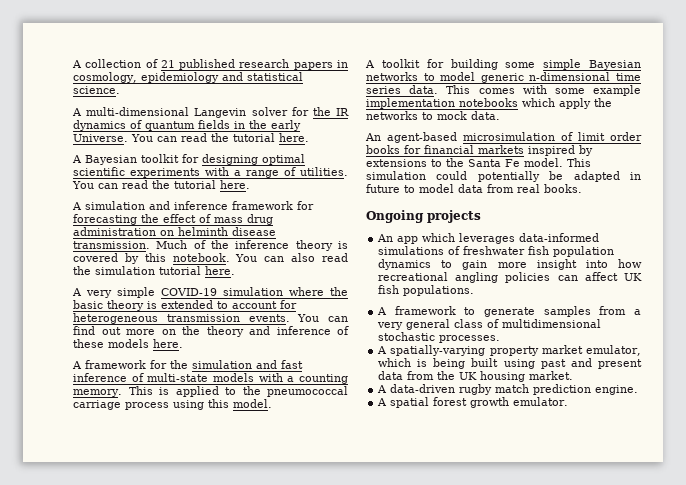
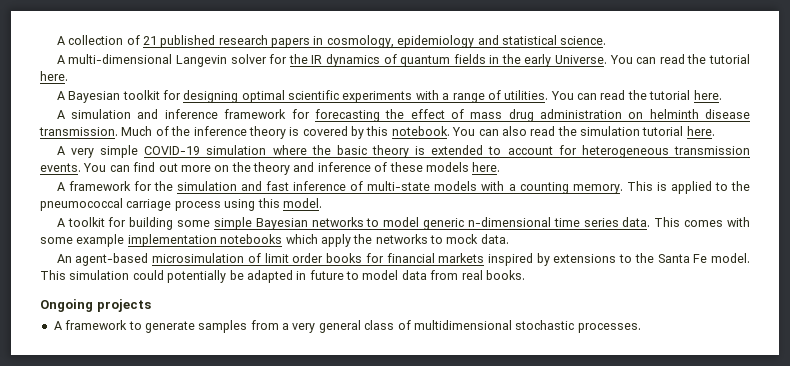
- An app which leverages data-informed simulations of freshwater fish population dynamics to gain more insight into how recreational angling policies can affect UK fish populations.
- A spatially-varying property market emulator, which is being built using past and present data from the UK housing market.
- A data-driven rugby match prediction engine.
- A spatial forest growth emulator.

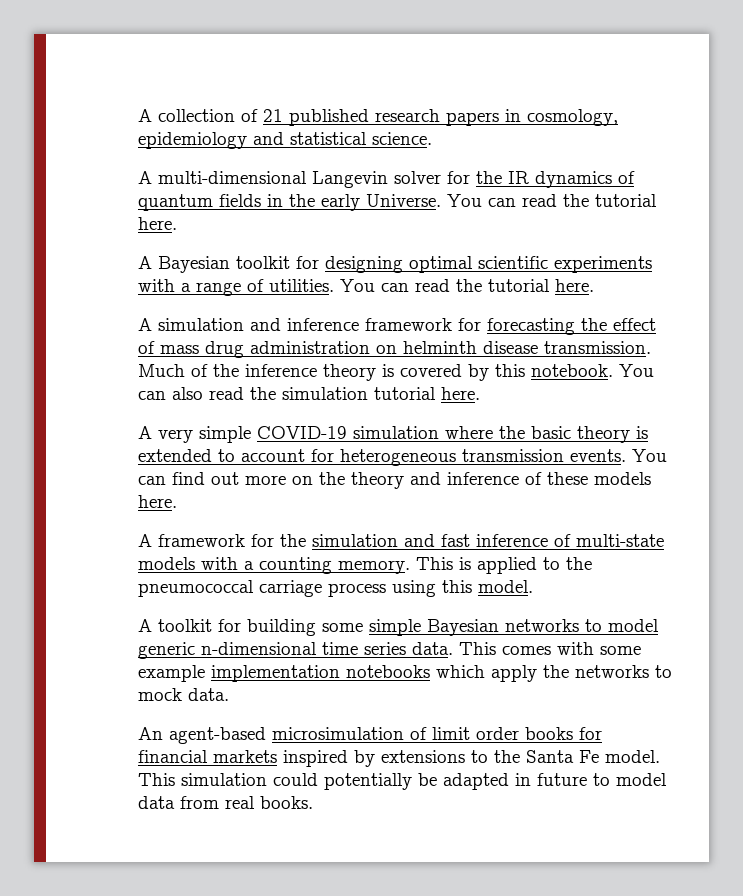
- Ongoing projects
- A framework to generate samples from a very general class of multidimensional stochastic processes.

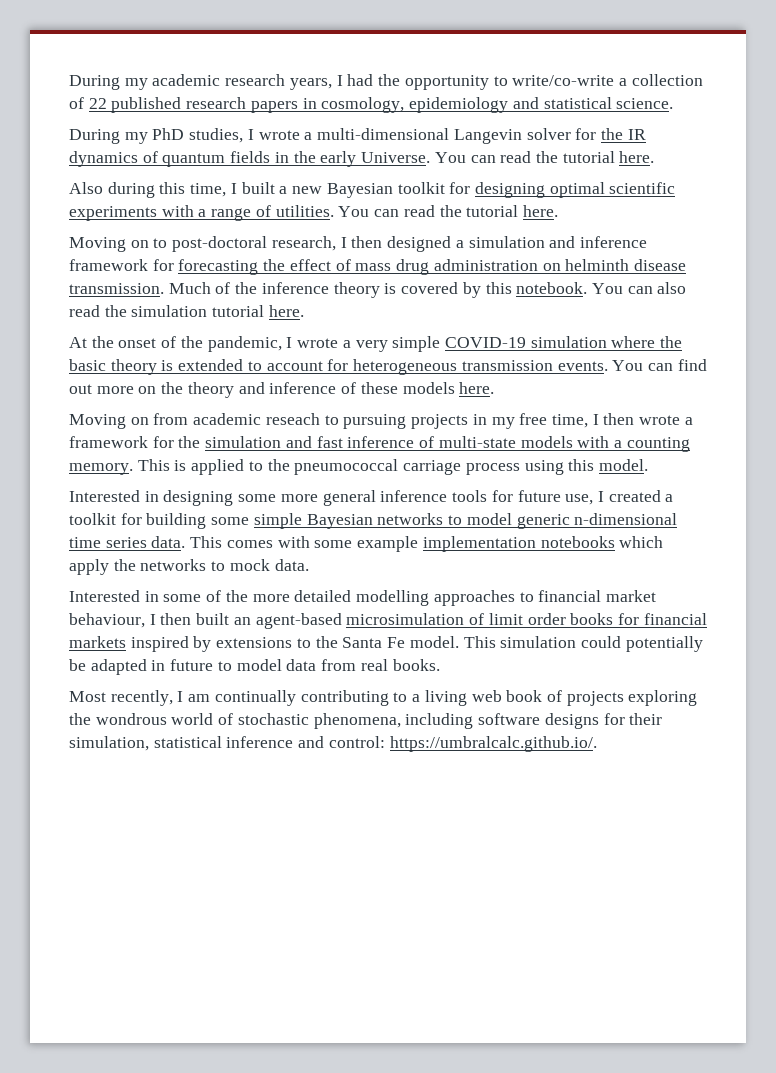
- A collection of 21 published research papers in cosmology, epidemiology and statistical science.
+ During my academic research years, I had the opportunity to write/co-write a collection of 22 published research papers in cosmology, epidemiology and statistical science.
- A multi-dimensional Langevin solver for the IR dynamics of quantum fields in the early Universe.
+ During my PhD studies, I wrote a multi-dimensional Langevin solver for the IR dynamics of quantum fields in the early Universe.
- A Bayesian toolkit for designing optimal scientific experiments with a range of utilities.
+ Also during this time, I built a new Bayesian toolkit for designing optimal scientific experiments with a range of utilities.
- A simulation and inference framework for forecasting the effect of mass drug administration on helminth disease transmission.
+ Moving on to post-doctoral research, I then designed a simulation and inference framework for forecasting the effect of mass drug administration on helminth disease transmission.
- A very simple COVID-19 simulation where the basic theory is extended to account for heterogeneous transmission events.
+ At the onset of the pandemic, I wrote a very simple COVID-19 simulation where the basic theory is extended to account for heterogeneous transmission events.
- A framework for the simulation and fast inference of multi-state models with a counting memory.
+ Moving on from academic reseach to pursuing projects in my free time, I then wrote a framework for the simulation and fast inference of multi-state models with a counting memory.
- A toolkit for building some simple Bayesian networks to model generic n-dimensional time series data.
+ Interested in designing some more general inference tools for future use, I created a toolkit for building some simple Bayesian networks to model generic n-dimensional time series data.
- An agent-based microsimulation of limit order books for financial markets inspired by extensions to the Santa Fe model.
+ Interested in some of the more detailed modelling approaches to financial market behaviour, I then built an agent-based microsimulation of limit order books for financial markets inspired by extensions to the Santa Fe model.
+ Most recently, I am continually contributing to a living web book of projects exploring the wondrous world of stochastic phenomena, including software designs for their simulation, statistical inference and control: https://umbralcalc.github.io/.

